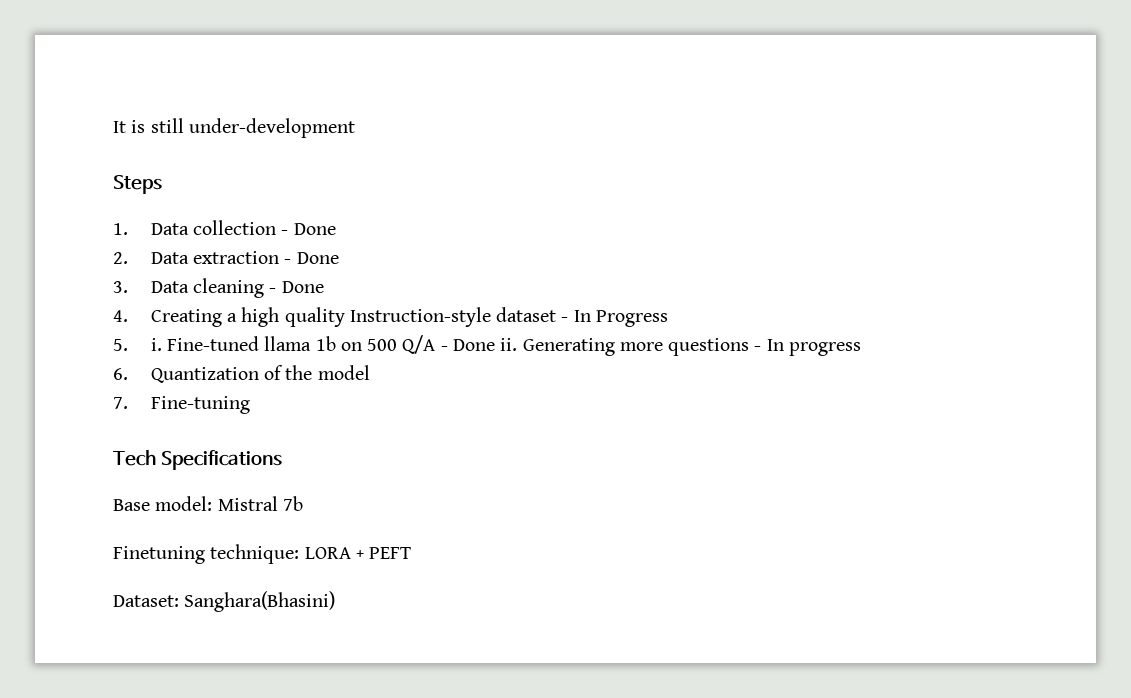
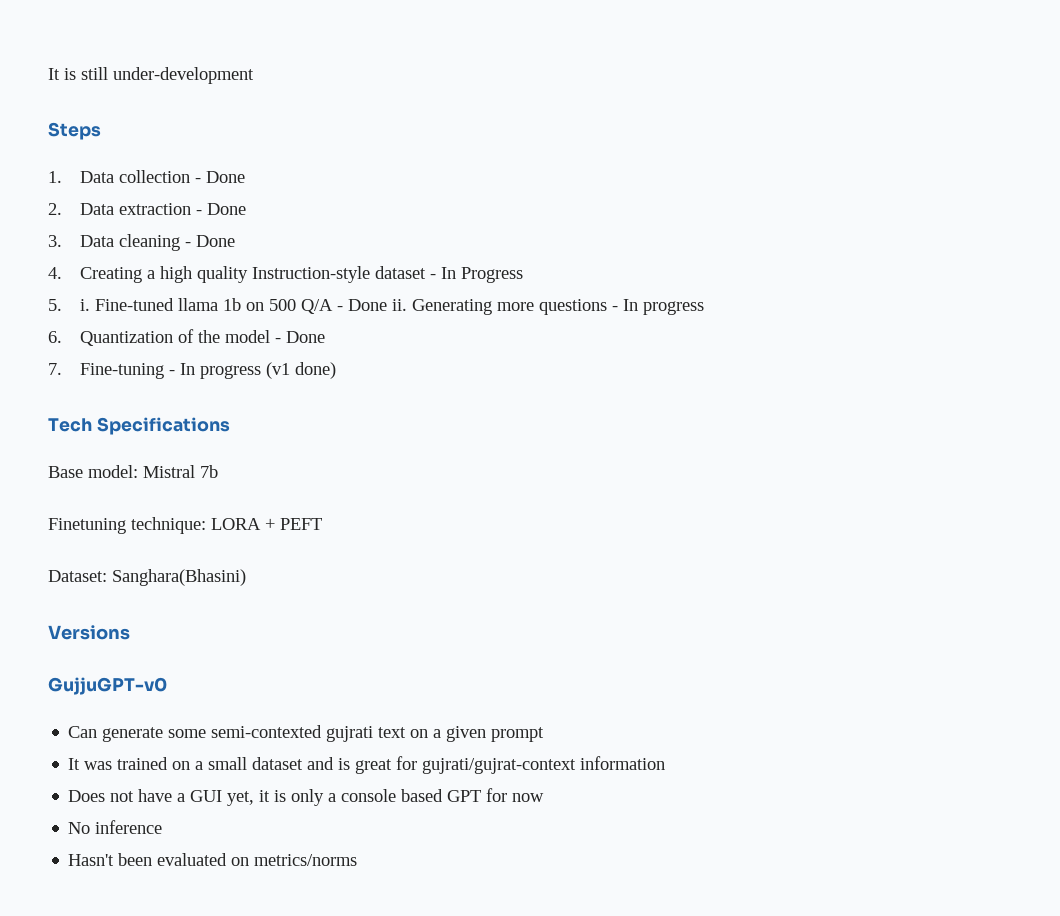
- 6. Quantization of the model
+ 6. Quantization of the model - Done
- 7. Fine-tuning
+ 7. Fine-tuning - In progress (v1 done)
+ Versions
+ GujjuGPT-v0
+ Can generate some semi-contexted gujrati text on a given prompt
+ It was trained on a small dataset and is great for gujrati/gujrat-context information
+ Does not have a GUI yet, it is only a console based GPT for now
+ No inference
+ Hasn't been evaluated on metrics/norms

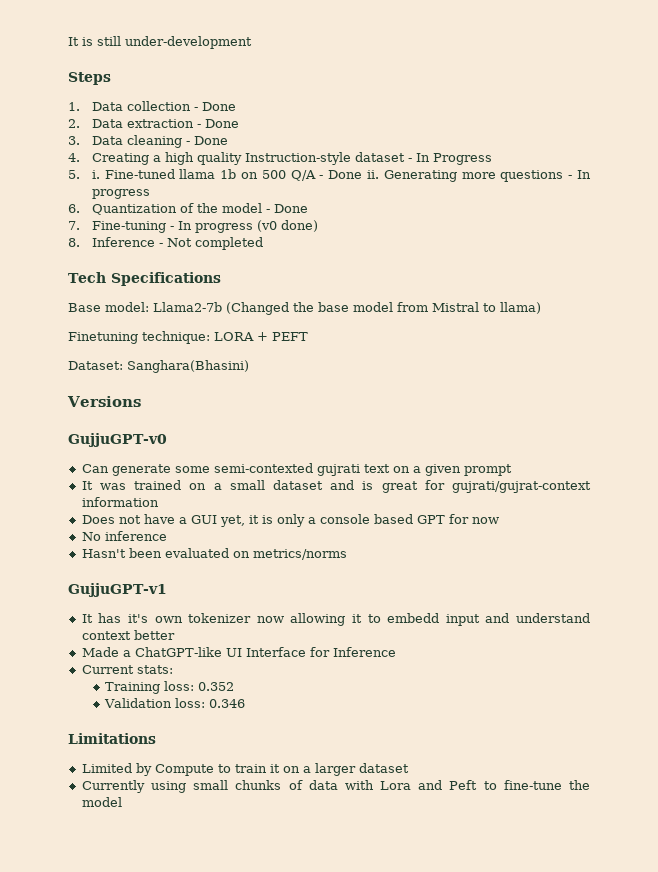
- 7. Fine-tuning - In progress (v1 done)
+ 7. Fine-tuning - In progress (v0 done)
+ 8. Inference - Not completed
- Base model: Mistral 7b
+ Base model: Llama2-7b (Changed the base model from Mistral to llama)
+ GujjuGPT-v1
+ It has it's own tokenizer now allowing it to embedd input and understand context better
+ Made a ChatGPT-like UI Interface for Inference
+ Current stats:
+ Training loss: 0.352
+ Validation loss: 0.346
+ Limitations
+ Limited by Compute to train it on a larger dataset
+ Currently using small chunks of data with Lora and Peft to fine-tune the model

